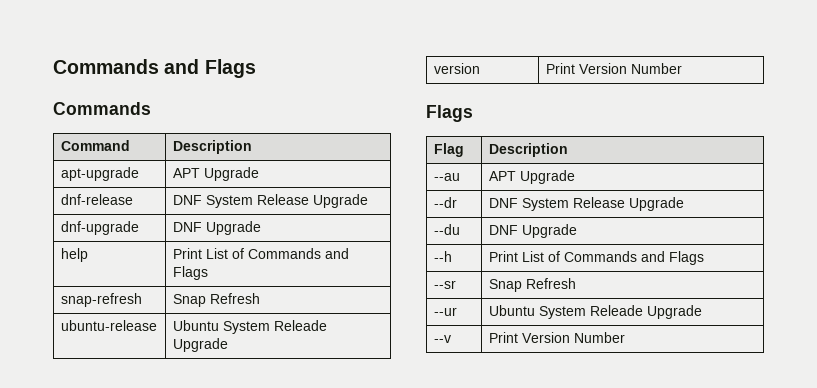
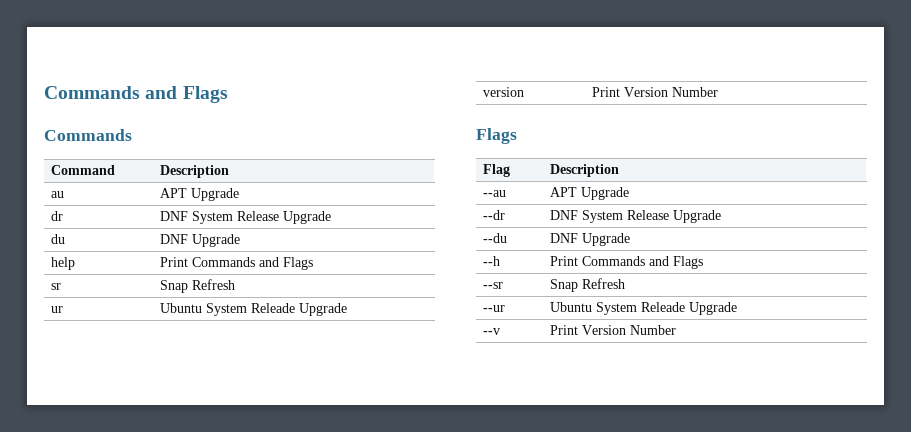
- apt-upgrade | APT Upgrade
- dnf-release | DNF System Release Upgrade
- dnf-upgrade | DNF Upgrade
+ au | APT Upgrade
+ dr | DNF System Release Upgrade
+ du | DNF Upgrade
- help | Print List of Commands and Flags
- snap-refresh | Snap Refresh
- ubuntu-release | Ubuntu System Releade Upgrade
+ help | Print Commands and Flags
+ sr | Snap Refresh
+ ur | Ubuntu System Releade Upgrade
- --h | Print List of Commands and Flags
+ --h | Print Commands and Flags

